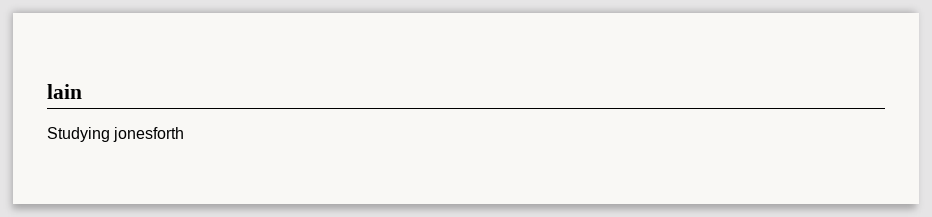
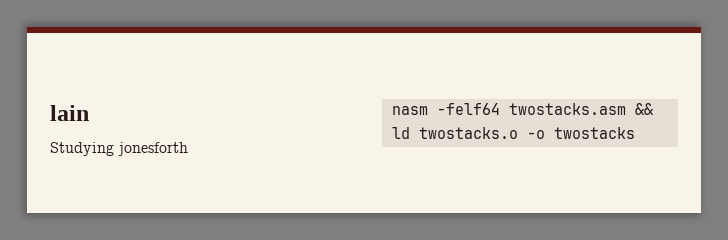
+ nasm -felf64 twostacks.asm && ld twostacks.o -o twostacks

